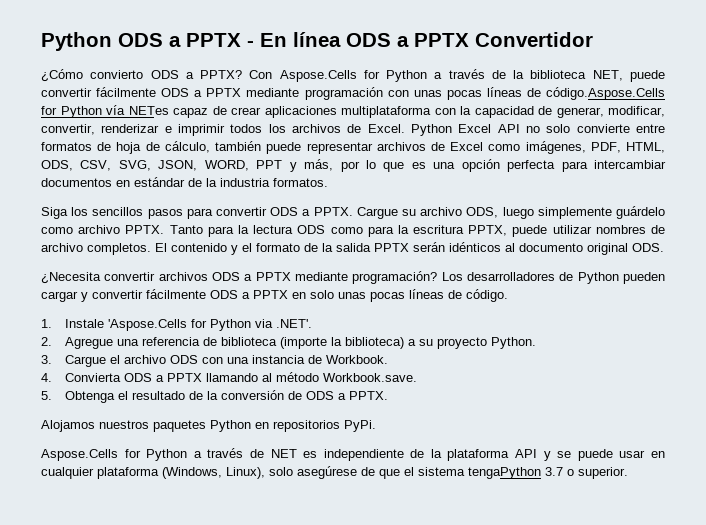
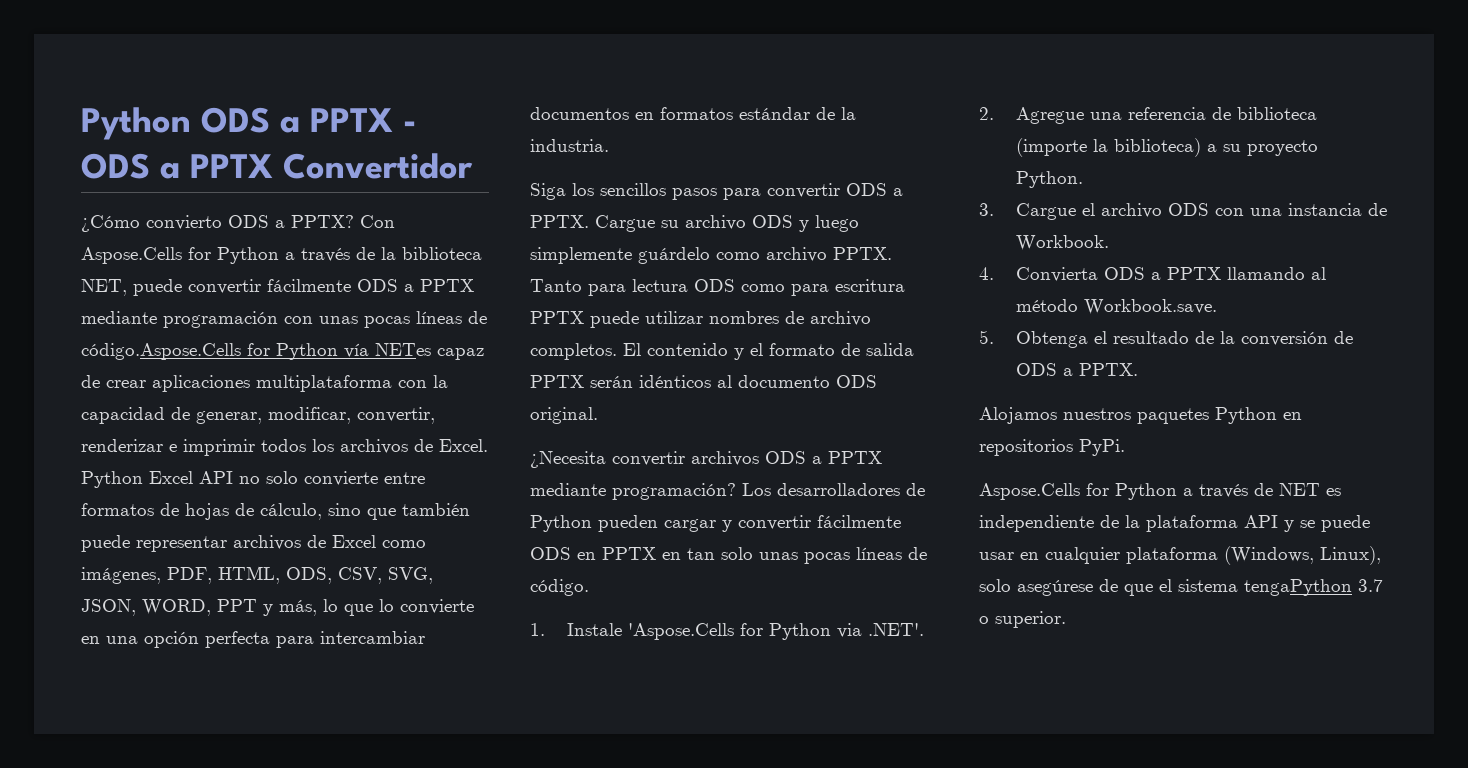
- Python ODS a PPTX - En línea ODS a PPTX Convertidor
+ Python ODS a PPTX - ODS a PPTX Convertidor
- Python Excel API no solo convierte entre formatos de hoja de cálculo, también puede representar archivos de Excel como imágenes, PDF, HTML, ODS, CSV, SVG, JSON, WORD, PPT y más, por lo que es una opción perfecta para intercambiar documentos en estándar de la industria formatos.
+ Python Excel API no solo convierte entre formatos de hojas de cálculo, sino que también puede representar archivos de Excel como imágenes, PDF, HTML, ODS, CSV, SVG, JSON, WORD, PPT y más, lo que lo convierte en una opción perfecta para intercambiar documentos en formatos estándar de la industria.
- Cargue su archivo ODS, luego simplemente guárdelo como archivo PPTX.
+ Cargue su archivo ODS y luego simplemente guárdelo como archivo PPTX.
- Tanto para la lectura ODS como para la escritura PPTX, puede utilizar nombres de archivo completos.
+ Tanto para lectura ODS como para escritura PPTX puede utilizar nombres de archivo completos.
- El contenido y el formato de la salida PPTX serán idénticos al documento original ODS.
+ El contenido y el formato de salida PPTX serán idénticos al documento ODS original.
- Los desarrolladores de Python pueden cargar y convertir fácilmente ODS a PPTX en solo unas pocas líneas de código.
+ Los desarrolladores de Python pueden cargar y convertir fácilmente ODS en PPTX en tan solo unas pocas líneas de código.

